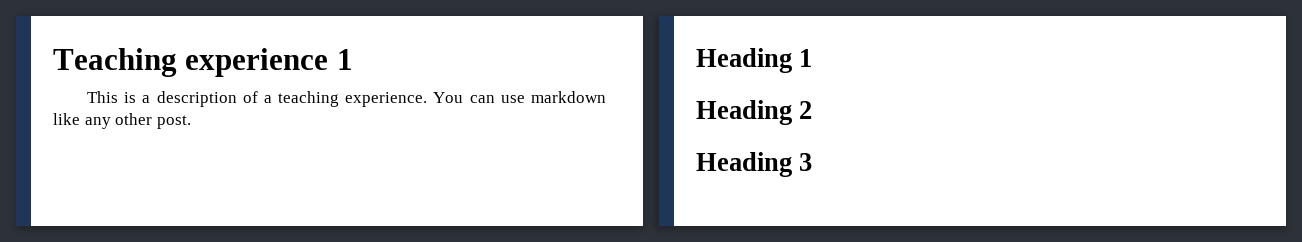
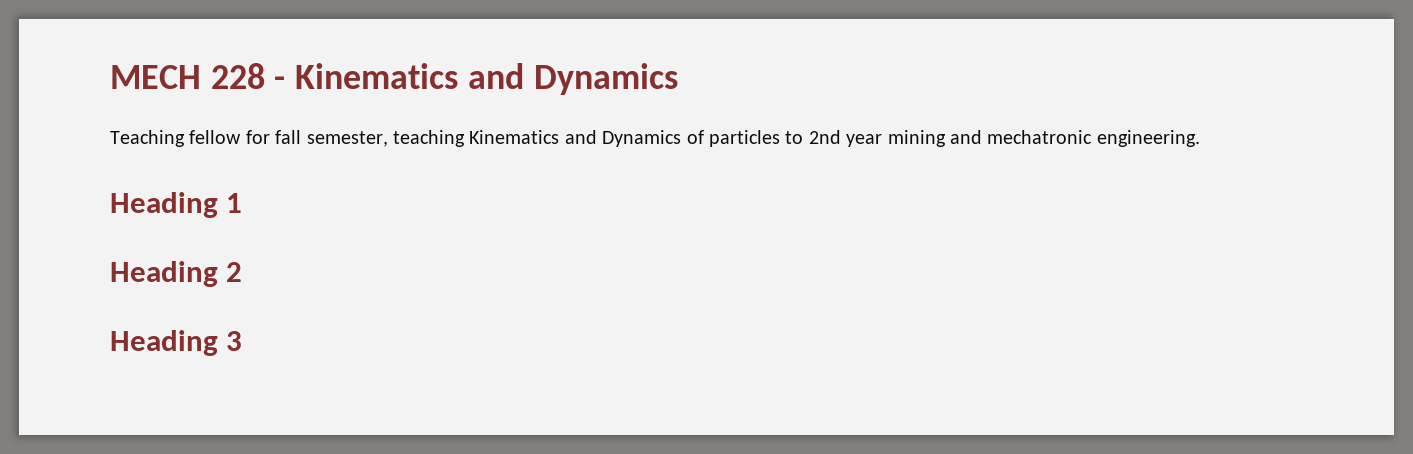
- Teaching experience 1
- This is a description of a teaching experience. You can use markdown like any other post.
+ MECH 228 - Kinematics and Dynamics
+ Teaching fellow for fall semester, teaching Kinematics and Dynamics of particles to 2nd year mining and mechatronic engineering.

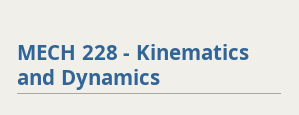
- Teaching fellow for fall semester, teaching Kinematics and Dynamics of particles to 2nd year mining and mechatronic engineering.
- Heading 1
- Heading 2
- Heading 3

